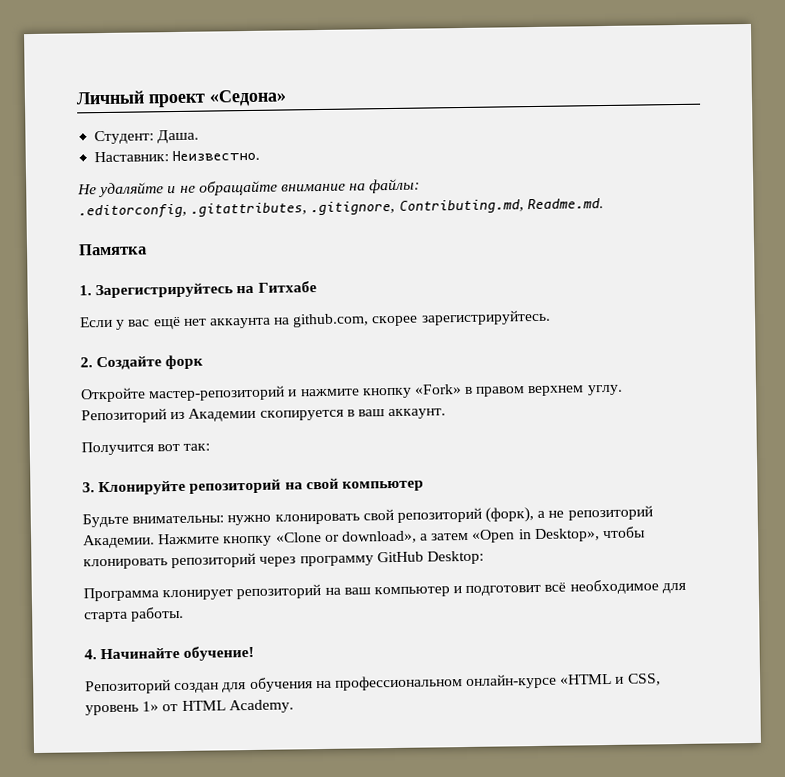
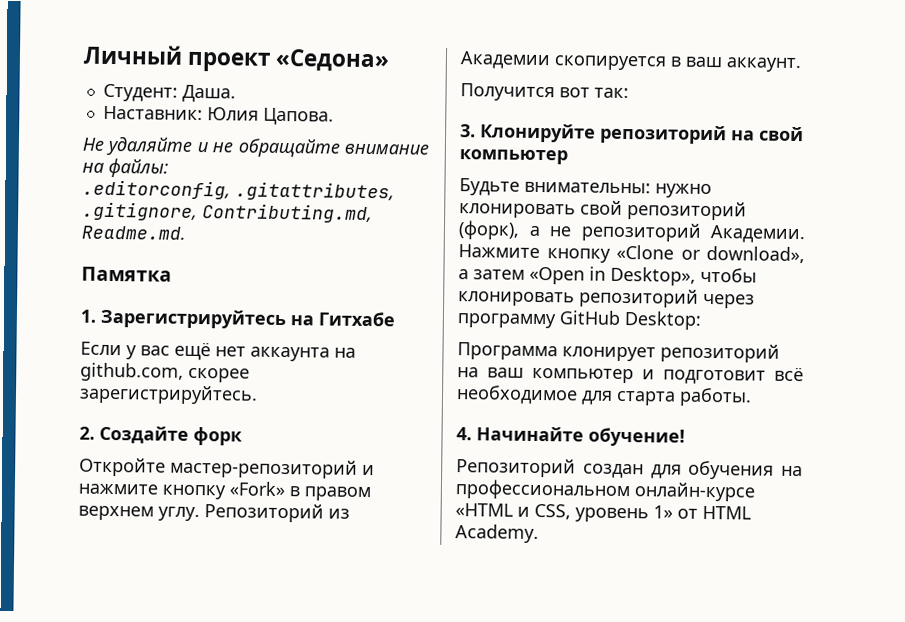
- Наставник: Неизвестно.
+ Наставник: Юлия Цапова.

